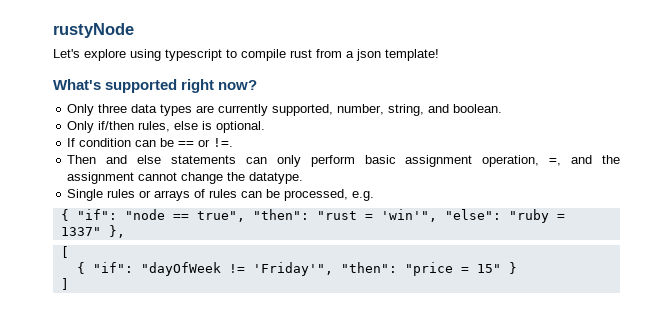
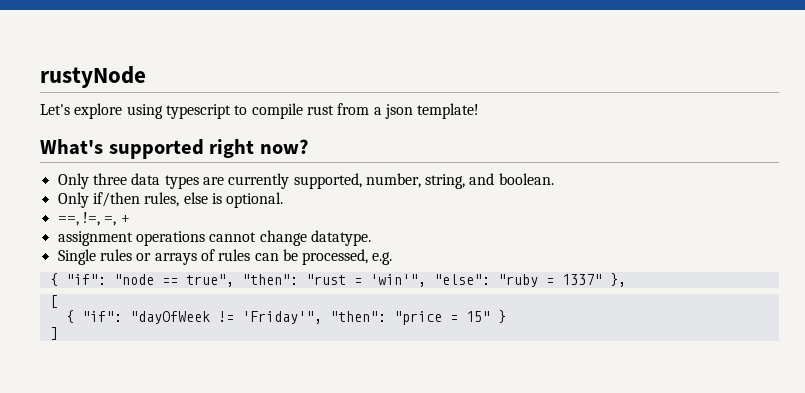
- If condition can be == or !=.
- Then and else statements can only perform basic assignment operation, =, and the assignment cannot change the datatype.
+ ==, !=, =, +
+ assignment operations cannot change datatype.

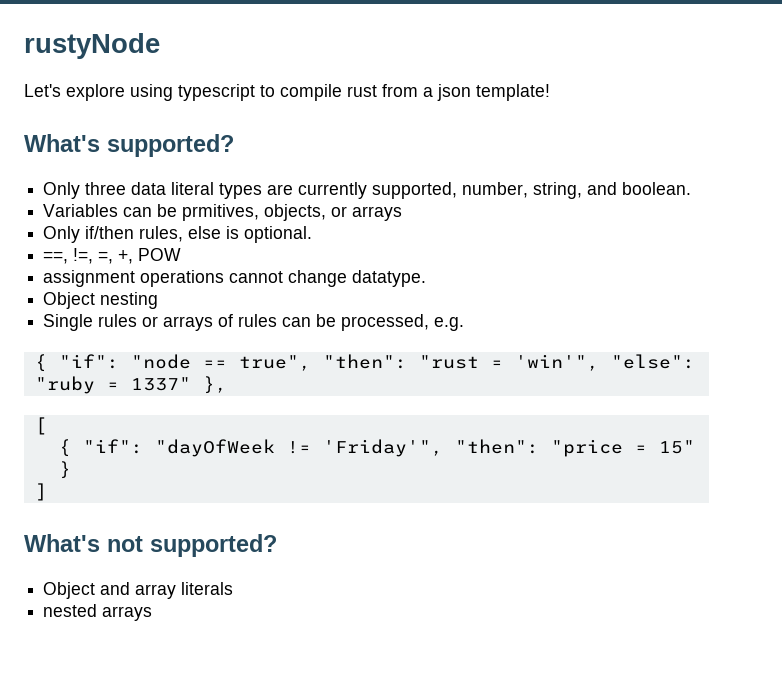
- What's supported right now?
+ What's supported?
- Only three data types are currently supported, number, string, and boolean.
+ Only three data literal types are currently supported, number, string, and boolean.
+ Variables can be prmitives, objects, or arrays
- ==, !=, =, +
+ ==, !=, =, +, POW
+ Object nesting
+ What's not supported?
+ Object and array literals
+ nested arrays

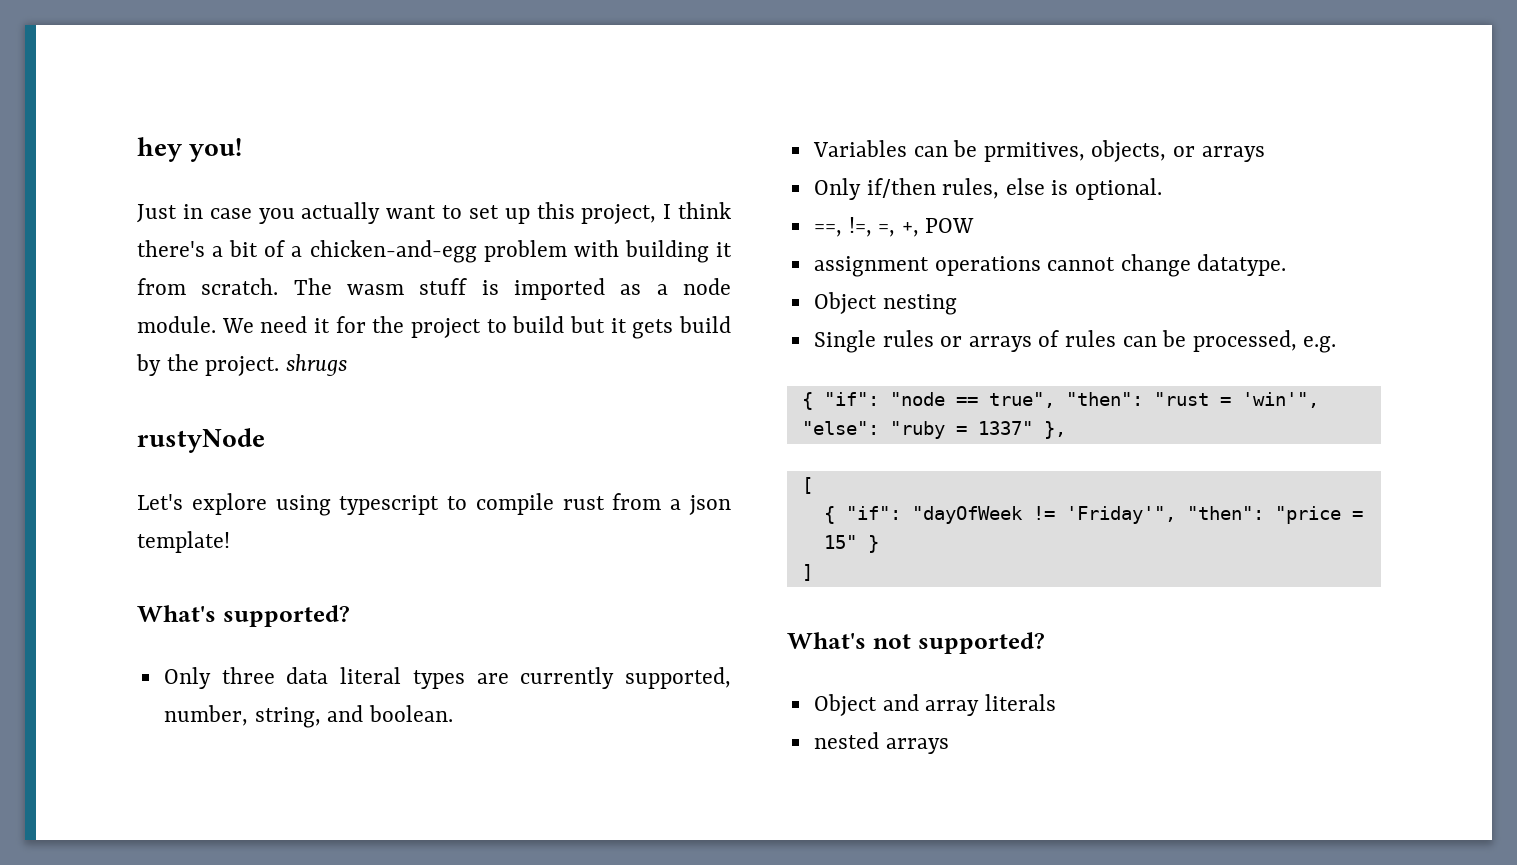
+ hey you!
+ Just in case you actually want to set up this project, I think there's a bit of a chicken-and-egg problem with building it from scratch. The wasm stuff is imported as a node module. We need it for the project to build but it gets build by the project. shrugs

